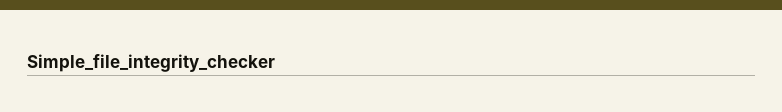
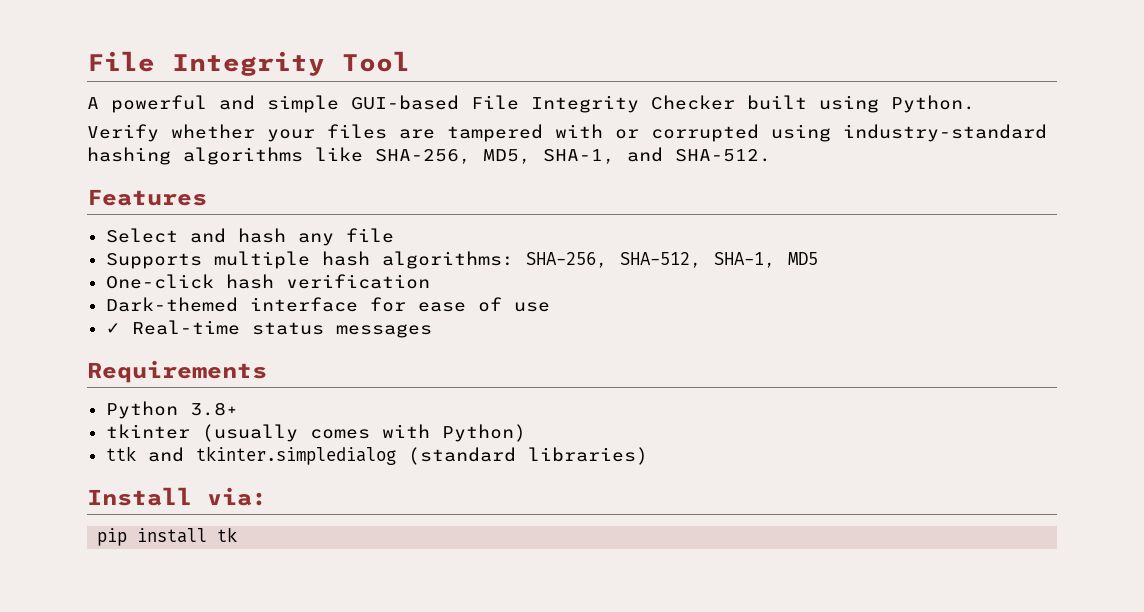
- Simple_file_integrity_checker
+ File Integrity Tool
+ A powerful and simple GUI-based File Integrity Checker built using Python.
+ Verify whether your files are tampered with or corrupted using industry-standard hashing algorithms like SHA-256, MD5, SHA-1, and SHA-512.
+ Features
+ Select and hash any file
+ Supports multiple hash algorithms: SHA-256, SHA-512, SHA-1, MD5
+ One-click hash verification
+ Dark-themed interface for ease of use
+ ✓ Real-time status messages
+ Requirements
+ Python 3.8+
+ tkinter (usually comes with Python)
+ ttk and tkinter.simpledialog (standard libraries)
+ Install via:
+ pip install tk

